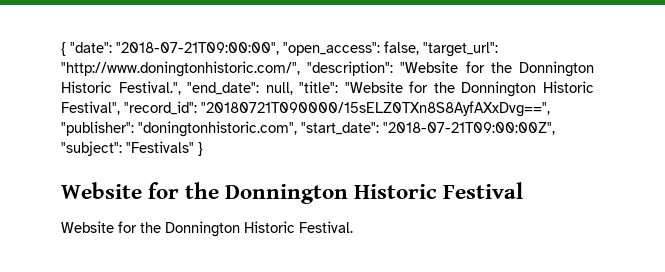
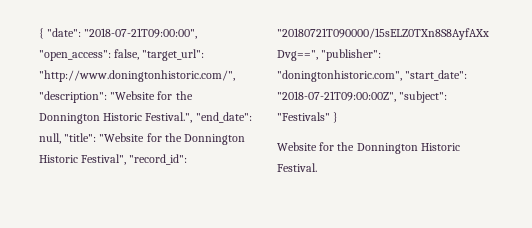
- Website for the Donnington Historic Festival

